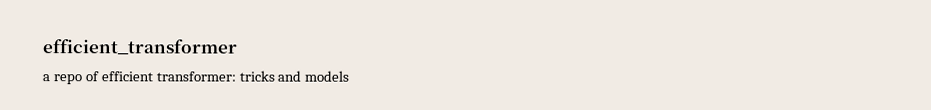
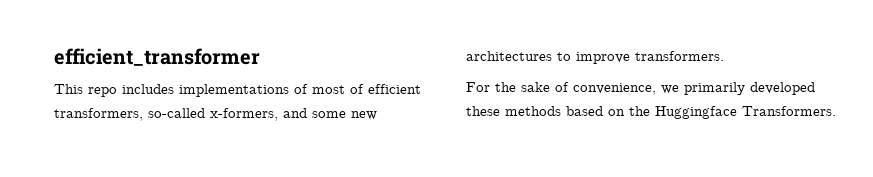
- a repo of efficient transformer: tricks and models
+ This repo includes implementations of most of efficient transformers, so-called x-formers, and some new architectures to improve transformers.
+ For the sake of convenience, we primarily developed these methods based on the Huggingface Transformers.

